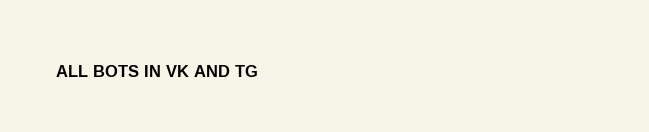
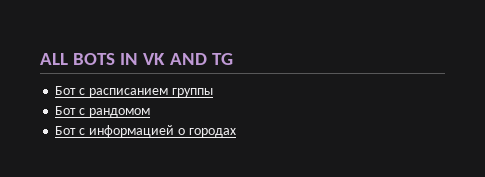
+ Бот с расписанием группы
+ Бот с рандомом
+ Бот с информацией о городах

